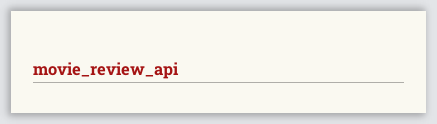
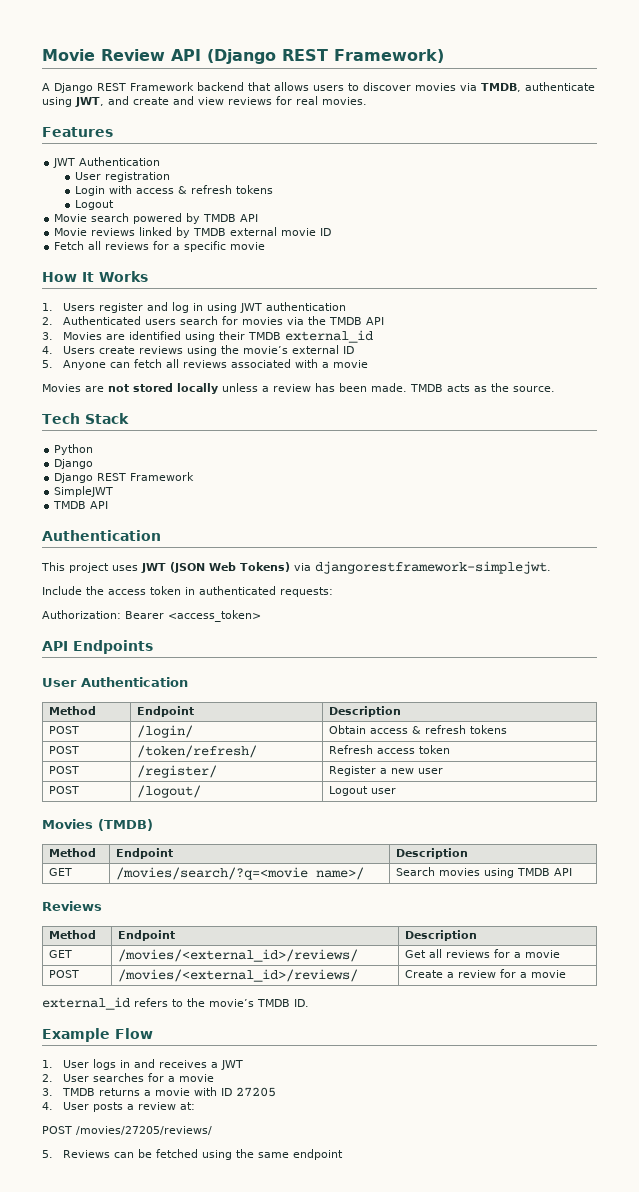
- movie_review_api
+ Movie Review API (Django REST Framework)
+ A Django REST Framework backend that allows users to discover movies via TMDB, authenticate using JWT, and create and view reviews for real movies.
+ Features
+ JWT Authentication
+ User registration
+ Login with access & refresh tokens
+ Logout
+ Movie search powered by TMDB API
+ Movie reviews linked by TMDB external movie ID
+ Fetch all reviews for a specific movie
+ How It Works
+ 1. Users register and log in using JWT authentication
+ 2. Authenticated users search for movies via the TMDB API
+ 3. Movies are identified using their TMDB external_id
+ 4. Users create reviews using the movie’s external ID
+ 5. Anyone can fetch all reviews associated with a movie
+ Movies are not stored locally unless a review has been made. TMDB acts as the source.
+ Tech Stack
+ Python
+ Django
+ Django REST Framework
+ SimpleJWT
+ TMDB API
+ Authentication
+ This project uses JWT (JSON Web Tokens) via djangorestframework-simplejwt.
+ Include the access token in authenticated requests:
+ Authorization: Bearer <access_token>
+ API Endpoints
+ User Authentication
+ Method | Endpoint | Description
+ POST | /login/ | Obtain access & refresh tokens
+ POST | /token/refresh/ | Refresh access token
+ POST | /register/ | Register a new user
+ POST | /logout/ | Logout user
+ Movies (TMDB)
+ Method | Endpoint | Description
+ GET | /movies/search/?q=<movie name>/ | Search movies using TMDB API
+ Reviews
+ Method | Endpoint | Description
+ GET | /movies/<external_id>/reviews/ | Get all reviews for a movie
+ POST | /movies/<external_id>/reviews/ | Create a review for a movie
+ external_id refers to the movie’s TMDB ID.
+ Example Flow
+ 1. User logs in and receives a JWT
+ 2. User searches for a movie
+ 3. TMDB returns a movie with ID 27205
+ 4. User posts a review at:
+ POST /movies/27205/reviews/
+ 5. Reviews can be fetched using the same endpoint

